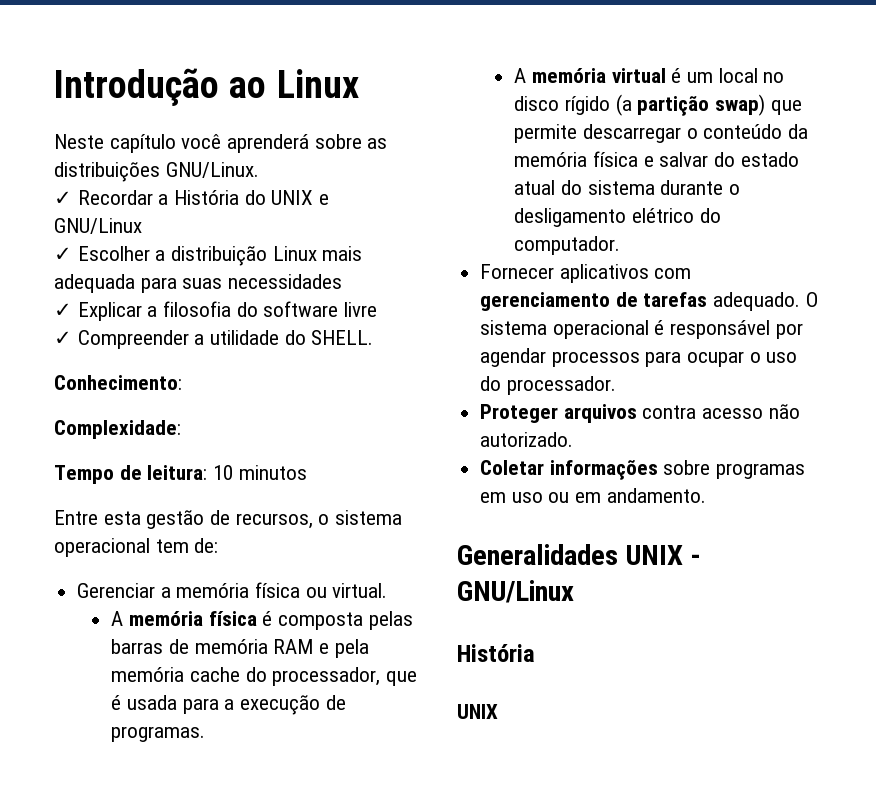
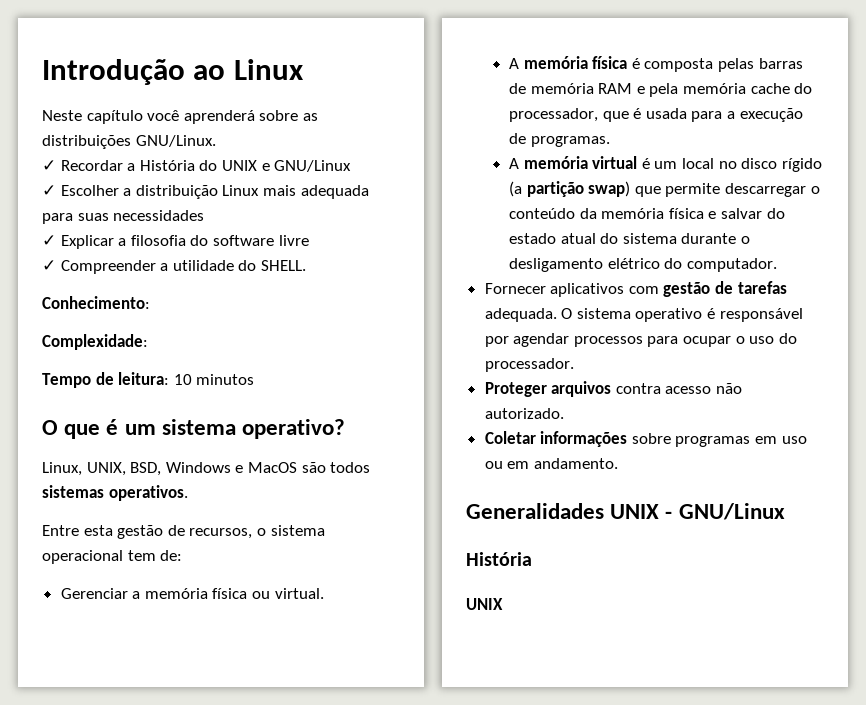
+ O que é um sistema operativo?
+ Linux, UNIX, BSD, Windows e MacOS são todos sistemas operativos.
- Fornecer aplicativos com gerenciamento de tarefas adequado.
+ Fornecer aplicativos com gestão de tarefas adequada.
- O sistema operacional é responsável por agendar processos para ocupar o uso do processador.
+ O sistema operativo é responsável por agendar processos para ocupar o uso do processador.

